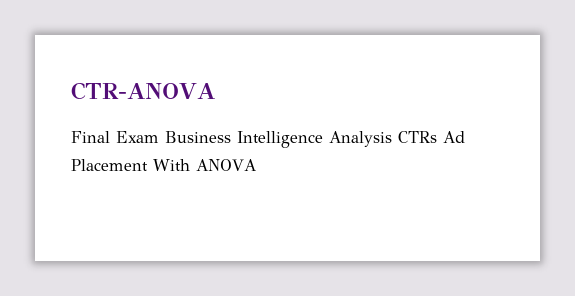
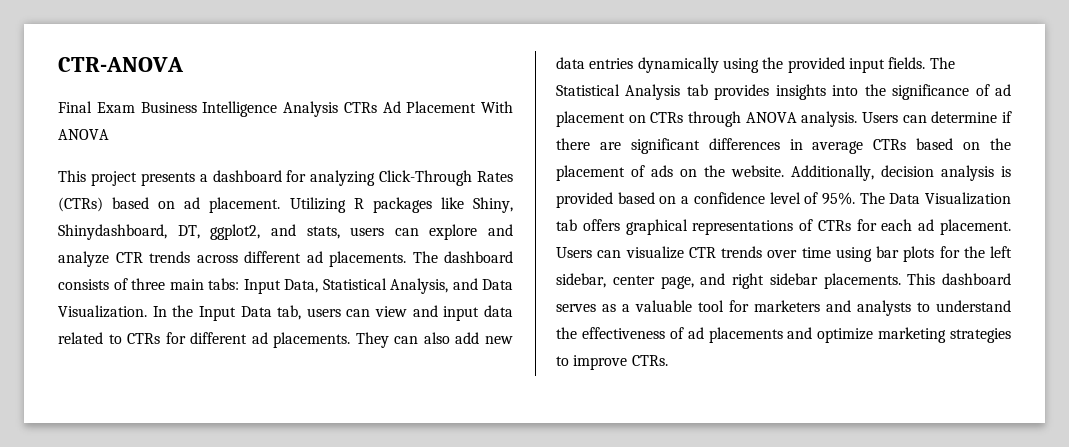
+ This project presents a dashboard for analyzing Click-Through Rates (CTRs) based on ad placement. Utilizing R packages like Shiny, Shinydashboard, DT, ggplot2, and stats, users can explore and analyze CTR trends across different ad placements. The dashboard consists of three main tabs: Input Data, Statistical Analysis, and Data Visualization. In the Input Data tab, users can view and input data related to CTRs for different ad placements. They can also add new data entries dynamically using the provided input fields. The Statistical Analysis tab provides insights into the significance of ad placement on CTRs through ANOVA analysis. Users can determine if there are significant differences in average CTRs based on the placement of ads on the website. Additionally, decision analysis is provided based on a confidence level of 95%. The Data Visualization tab offers graphical representations of CTRs for each ad placement. Users can visualize CTR trends over time using bar plots for the left sidebar, center page, and right sidebar placements. This dashboard serves as a valuable tool for marketers and analysts to understand the effectiveness of ad placements and optimize marketing strategies to improve CTRs.

